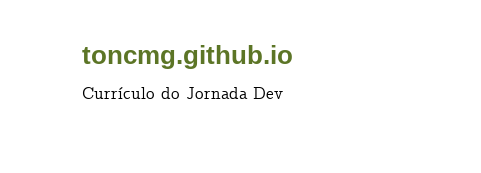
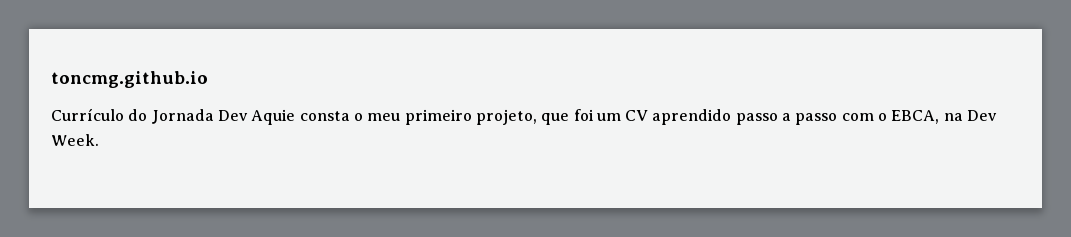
- Currículo do Jornada Dev
+ Currículo do Jornada Dev Aquie consta o meu primeiro projeto, que foi um CV aprendido passo a passo com o EBCA, na Dev Week.

